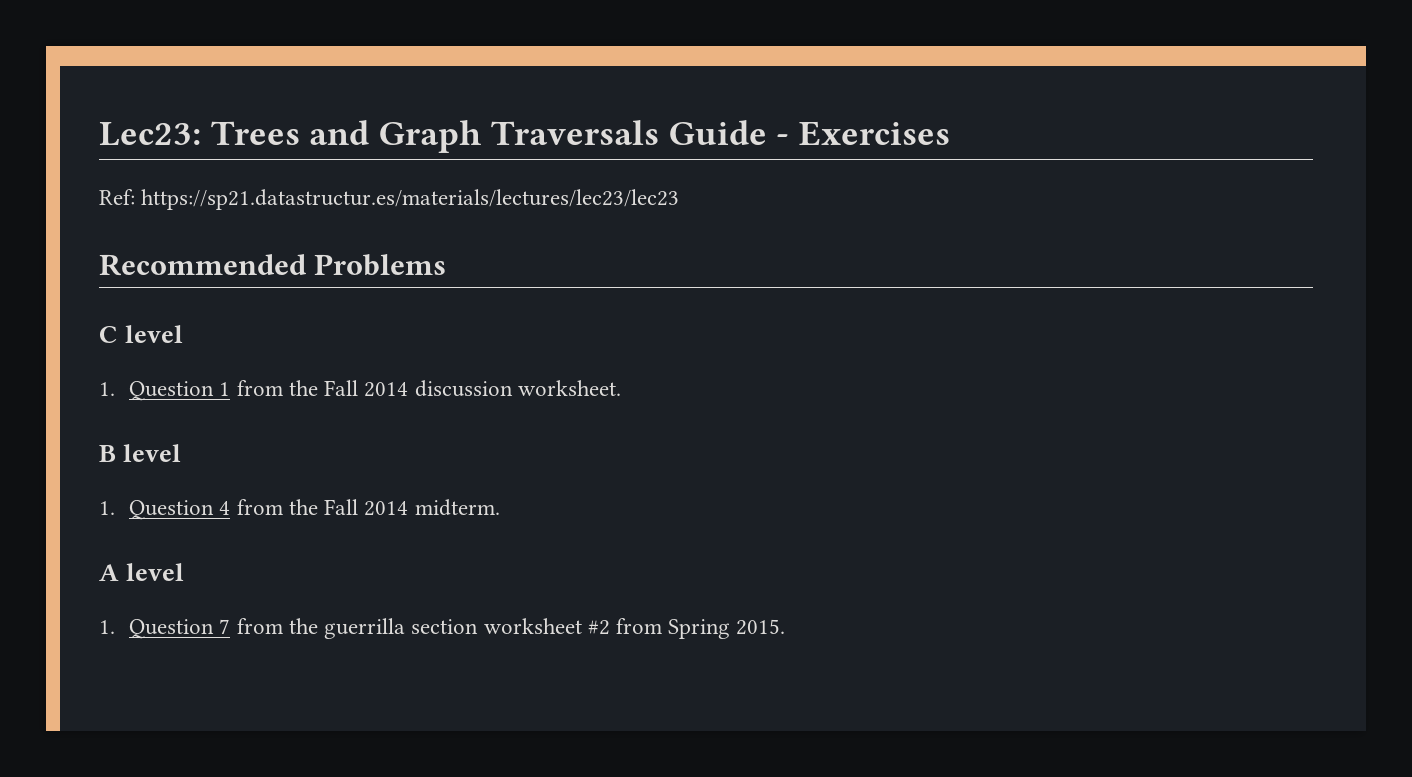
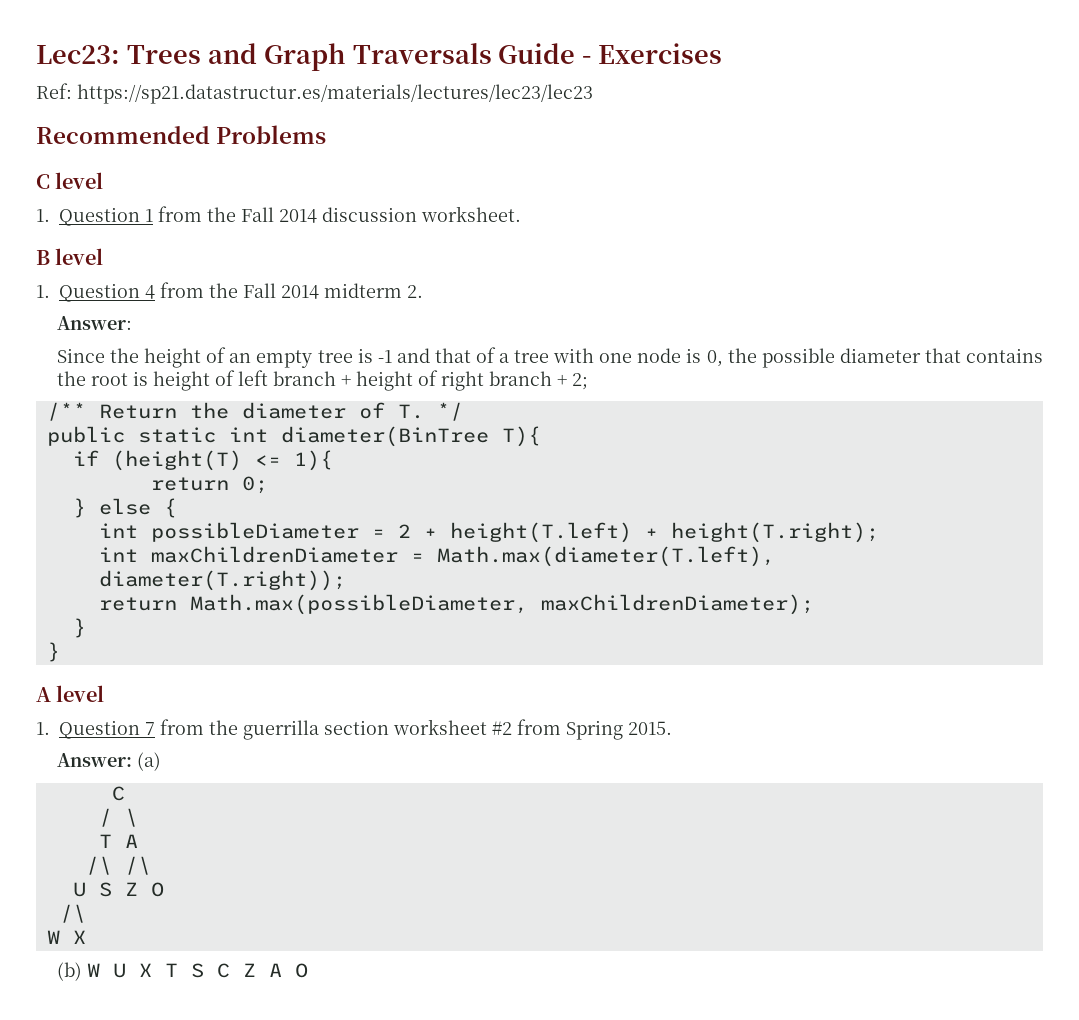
- 1. Question 4 from the Fall 2014 midterm.
+ 1. Question 4 from the Fall 2014 midterm 2.
+ Answer:
+ Since the height of an empty tree is -1 and that of a tree with one node is 0, the possible diameter that contains the root is height of left branch + height of right branch + 2;
+ /** Return the diameter of T. */
+ public static int diameter(BinTree T){
+ if (height(T) <= 1){
+ return 0;
+ } else {
+ int possibleDiameter = 2 + height(T.left) + height(T.right);
+ int maxChildrenDiameter = Math.max(diameter(T.left), diameter(T.right));
+ return Math.max(possibleDiameter, maxChildrenDiameter);
+ }
+ }
+ Answer: (a)
+ C
+ / \
+ T A
+ /\ /\
+ U S Z O
+ /\
+ W X
+ (b) W U X T S C Z A O

